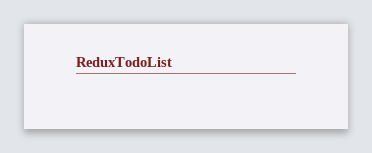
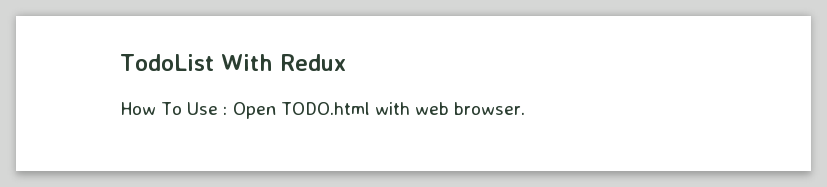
- ReduxTodoList
+ TodoList With Redux
+ How To Use : Open TODO.html with web browser.

